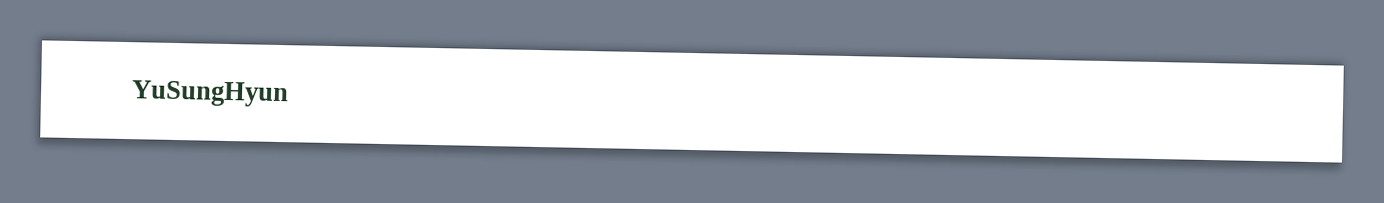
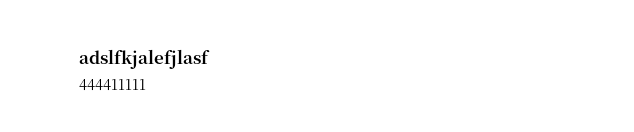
- YuSungHyun
+ adslfkjalefjlasf
+ 444411111

